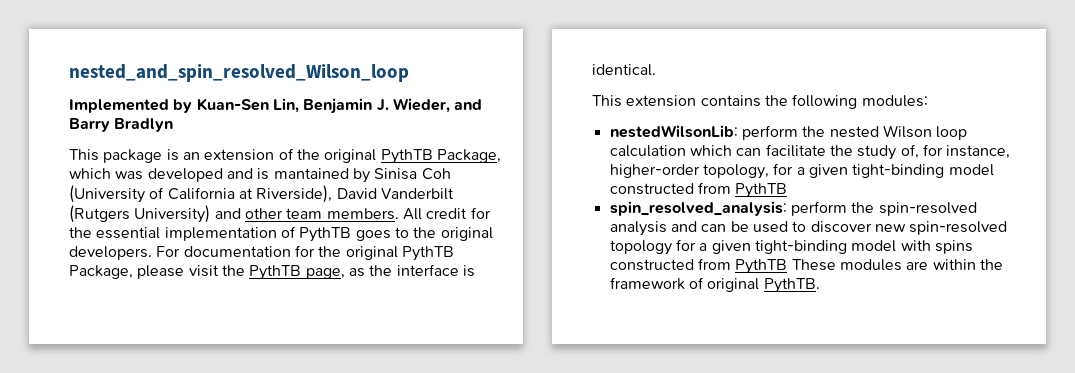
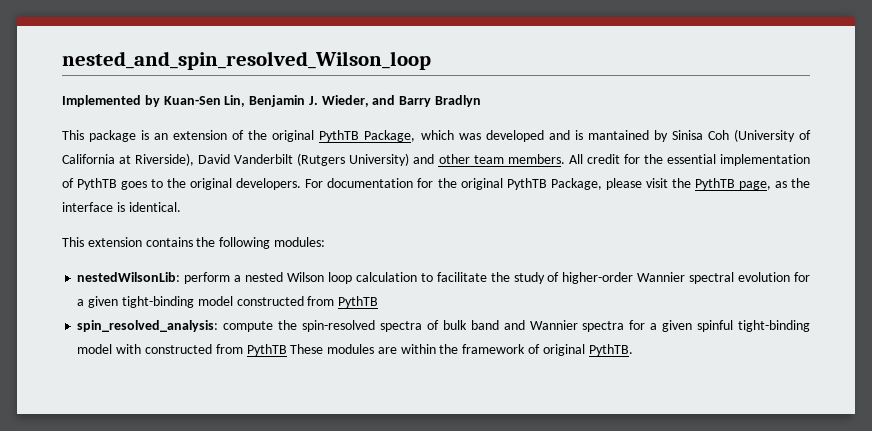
- nestedWilsonLib: perform the nested Wilson loop calculation which can facilitate the study of, for instance, higher-order topology, for a given tight-binding model constructed from PythTB
+ nestedWilsonLib: perform a nested Wilson loop calculation to facilitate the study of higher-order Wannier spectral evolution for a given tight-binding model constructed from PythTB
- spin_resolved_analysis: perform the spin-resolved analysis and can be used to discover new spin-resolved topology for a given tight-binding model with spins constructed from PythTB These modules are within the framework of original PythTB.
+ spin_resolved_analysis: compute the spin-resolved spectra of bulk band and Wannier spectra for a given spinful tight-binding model with constructed from PythTB These modules are within the framework of original PythTB.

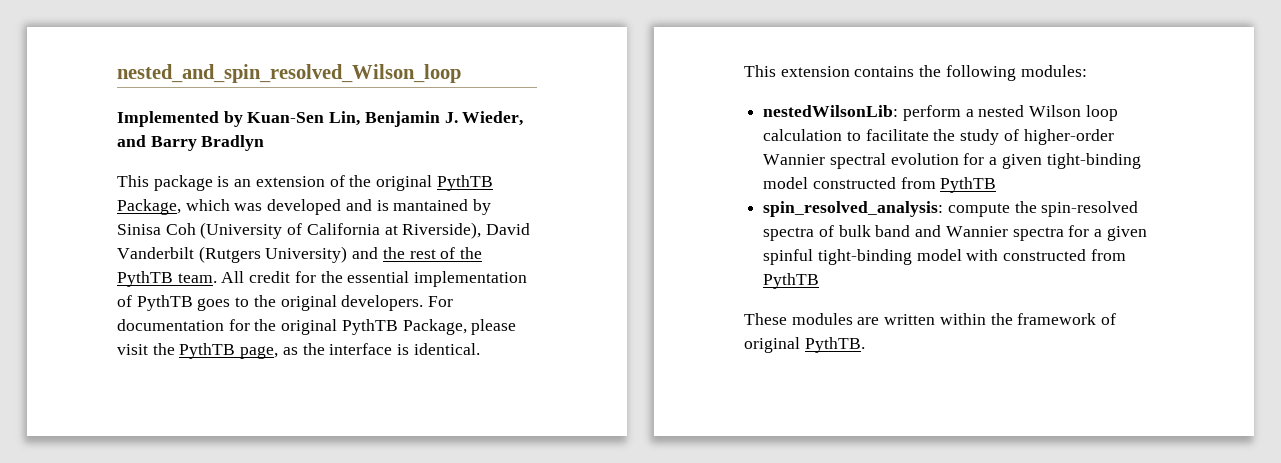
- This package is an extension of the original PythTB Package, which was developed and is mantained by Sinisa Coh (University of California at Riverside), David Vanderbilt (Rutgers University) and other team members.
+ This package is an extension of the original PythTB Package, which was developed and is mantained by Sinisa Coh (University of California at Riverside), David Vanderbilt (Rutgers University) and the rest of the PythTB team.
- spin_resolved_analysis: compute the spin-resolved spectra of bulk band and Wannier spectra for a given spinful tight-binding model with constructed from PythTB These modules are within the framework of original PythTB.
+ spin_resolved_analysis: compute the spin-resolved spectra of bulk band and Wannier spectra for a given spinful tight-binding model with constructed from PythTB
+ These modules are written within the framework of original PythTB.

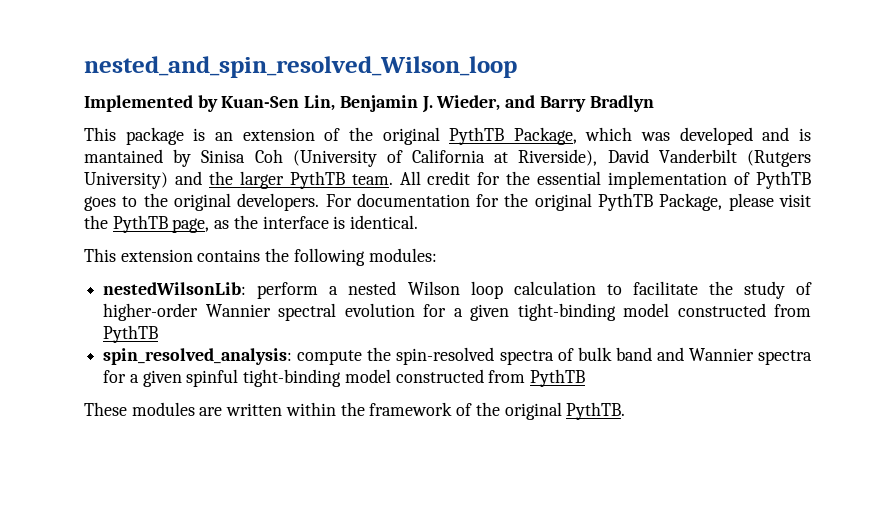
- This package is an extension of the original PythTB Package, which was developed and is mantained by Sinisa Coh (University of California at Riverside), David Vanderbilt (Rutgers University) and the rest of the PythTB team.
+ This package is an extension of the original PythTB Package, which was developed and is mantained by Sinisa Coh (University of California at Riverside), David Vanderbilt (Rutgers University) and the larger PythTB team.
- spin_resolved_analysis: compute the spin-resolved spectra of bulk band and Wannier spectra for a given spinful tight-binding model with constructed from PythTB
+ spin_resolved_analysis: compute the spin-resolved spectra of bulk band and Wannier spectra for a given spinful tight-binding model constructed from PythTB
- These modules are written within the framework of original PythTB.
+ These modules are written within the framework of the original PythTB.

